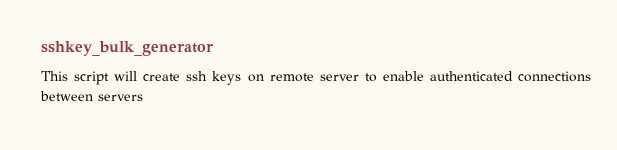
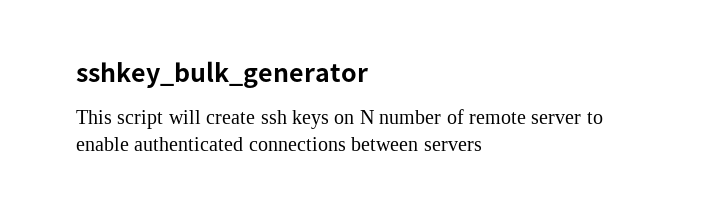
- This script will create ssh keys on remote server to enable authenticated connections between servers
+ This script will create ssh keys on N number of remote server to enable authenticated connections between servers

